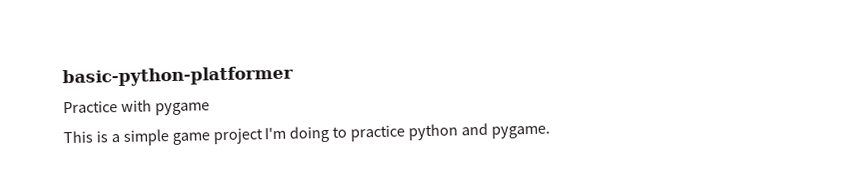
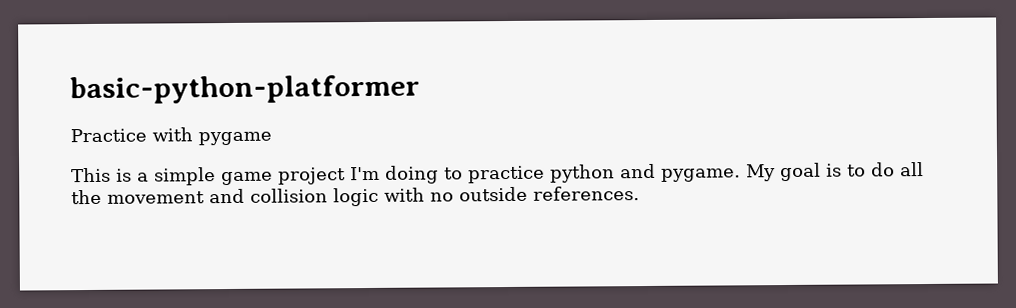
+ My goal is to do all the movement and collision logic with no outside references.

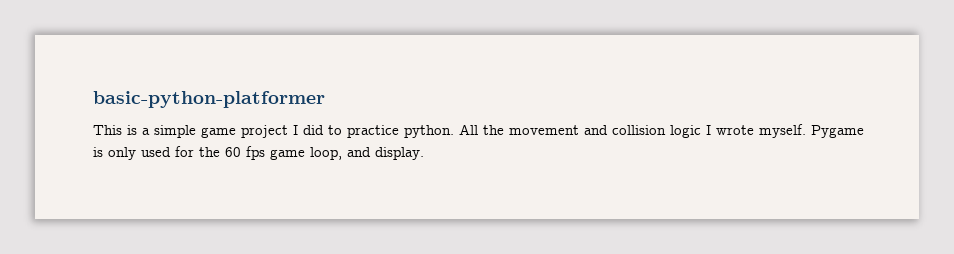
- Practice with pygame
- This is a simple game project I'm doing to practice python and pygame. My goal is to do all the movement and collision logic with no outside references.
+ This is a simple game project I did to practice python. All the movement and collision logic I wrote myself. Pygame is only used for the 60 fps game loop, and display.

